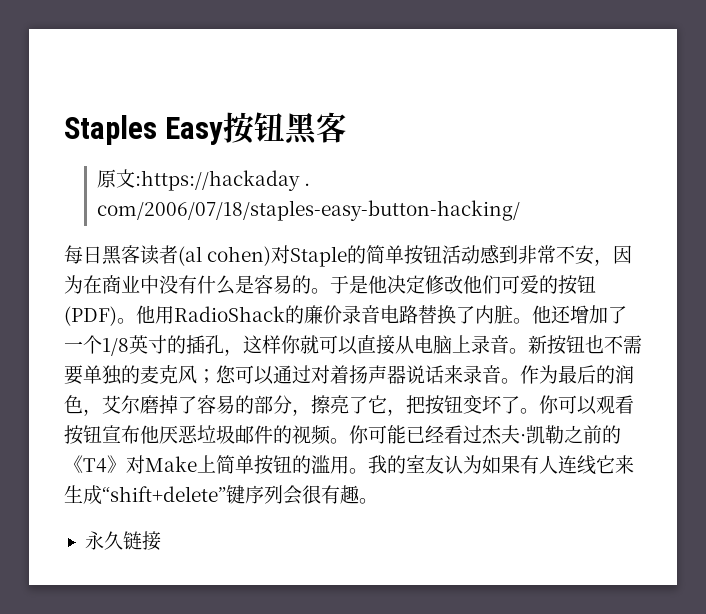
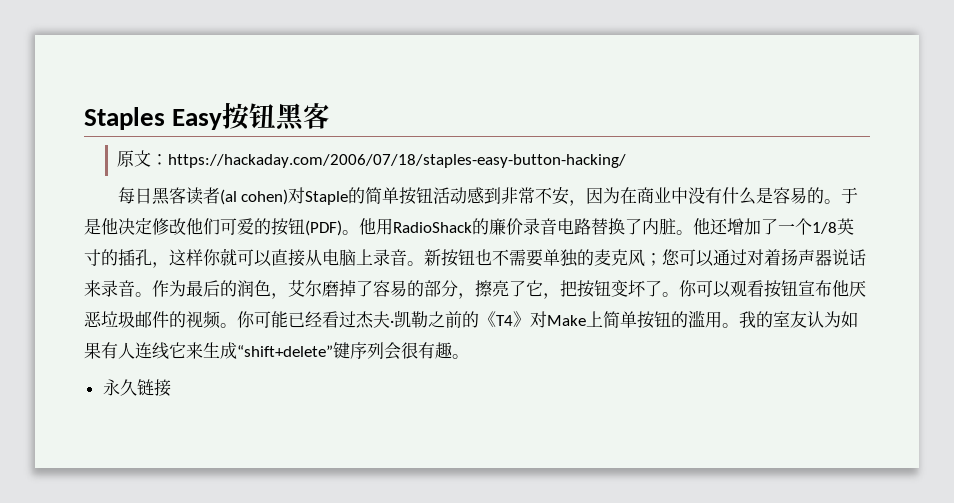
- 原文:https://hackaday . com/2006/07/18/staples-easy-button-hacking/
+ 原文：https://hackaday.com/2006/07/18/staples-easy-button-hacking/

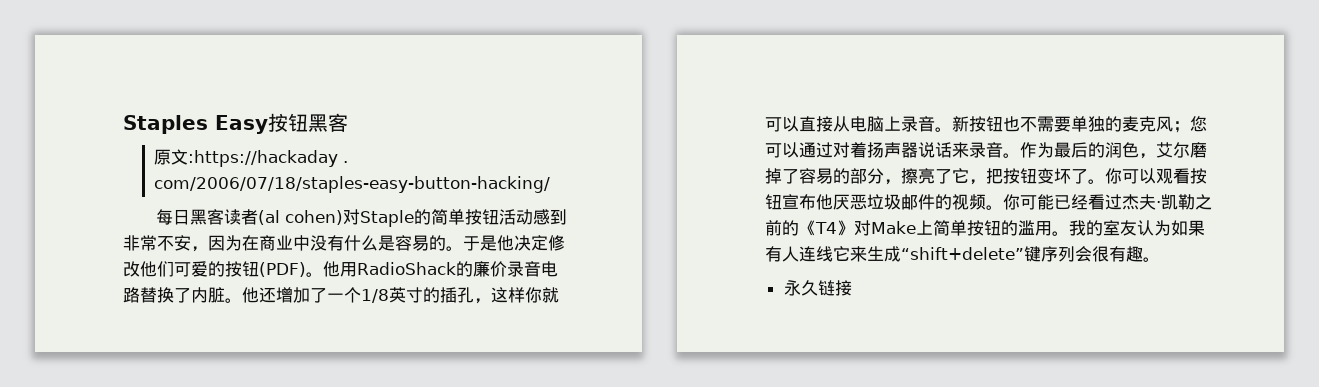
- 原文：https://hackaday.com/2006/07/18/staples-easy-button-hacking/
+ 原文:https://hackaday . com/2006/07/18/staples-easy-button-hacking/

